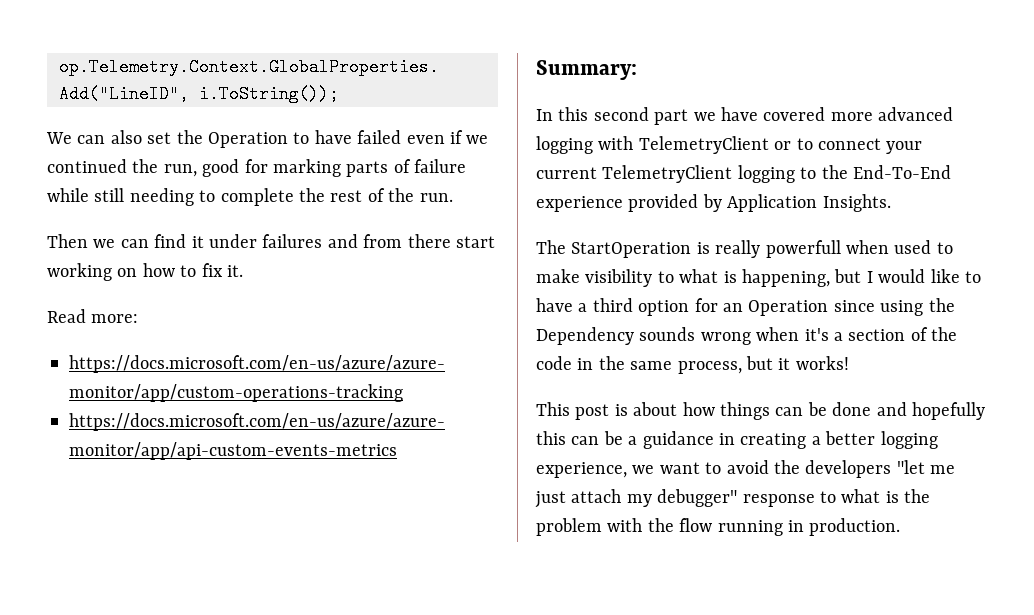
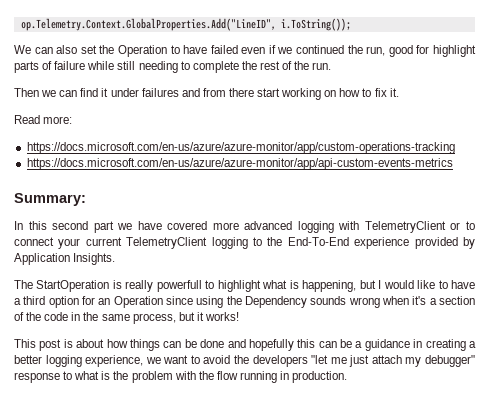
- We can also set the Operation to have failed even if we continued the run, good for marking parts of failure while still needing to complete the rest of the run.
+ We can also set the Operation to have failed even if we continued the run, good for highlight parts of failure while still needing to complete the rest of the run.
- The StartOperation is really powerfull when used to make visibility to what is happening, but I would like to have a third option for an Operation since using the Dependency sounds wrong when it's a section of the code in the same process, but it works!
+ The StartOperation is really powerfull to highlight what is happening, but I would like to have a third option for an Operation since using the Dependency sounds wrong when it's a section of the code in the same process, but it works!

